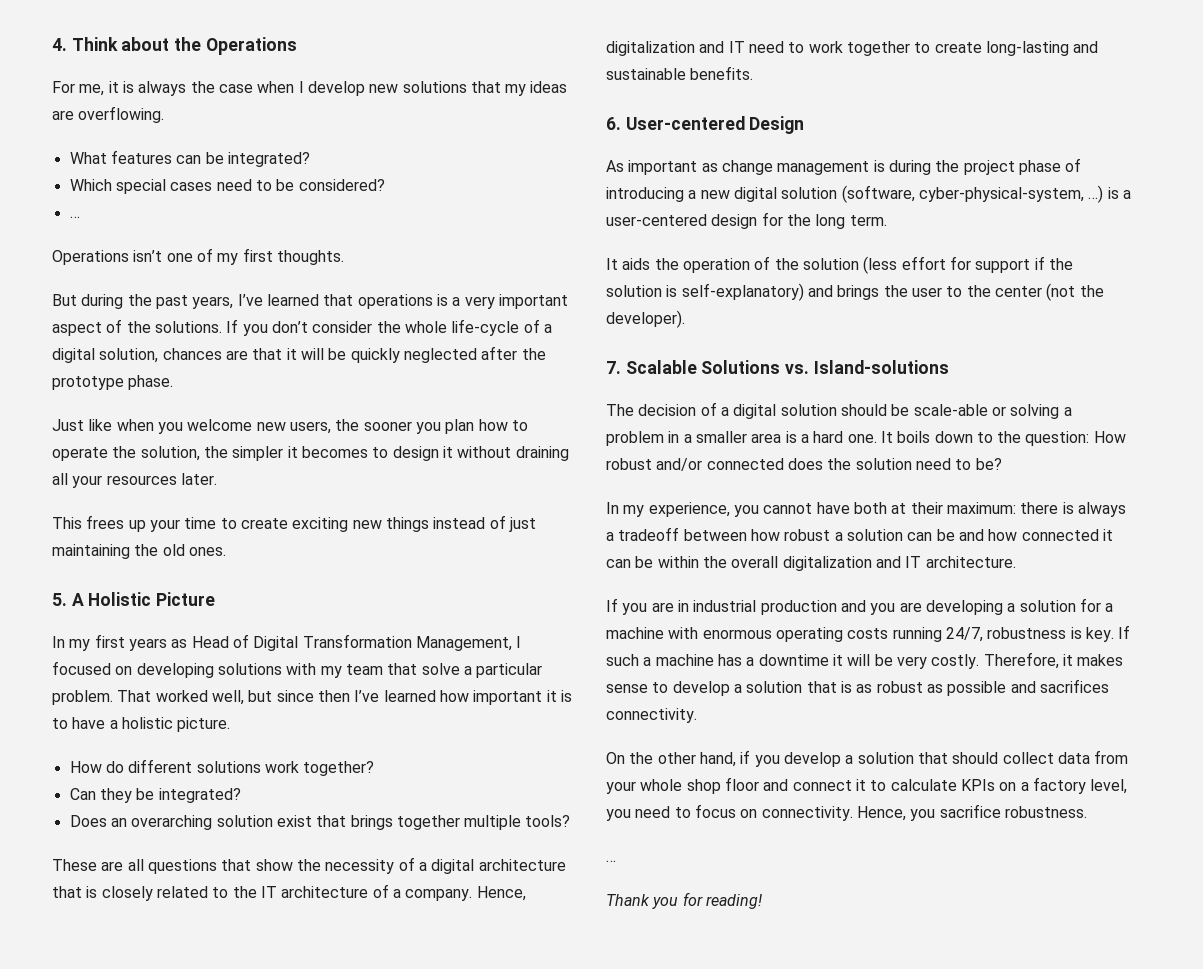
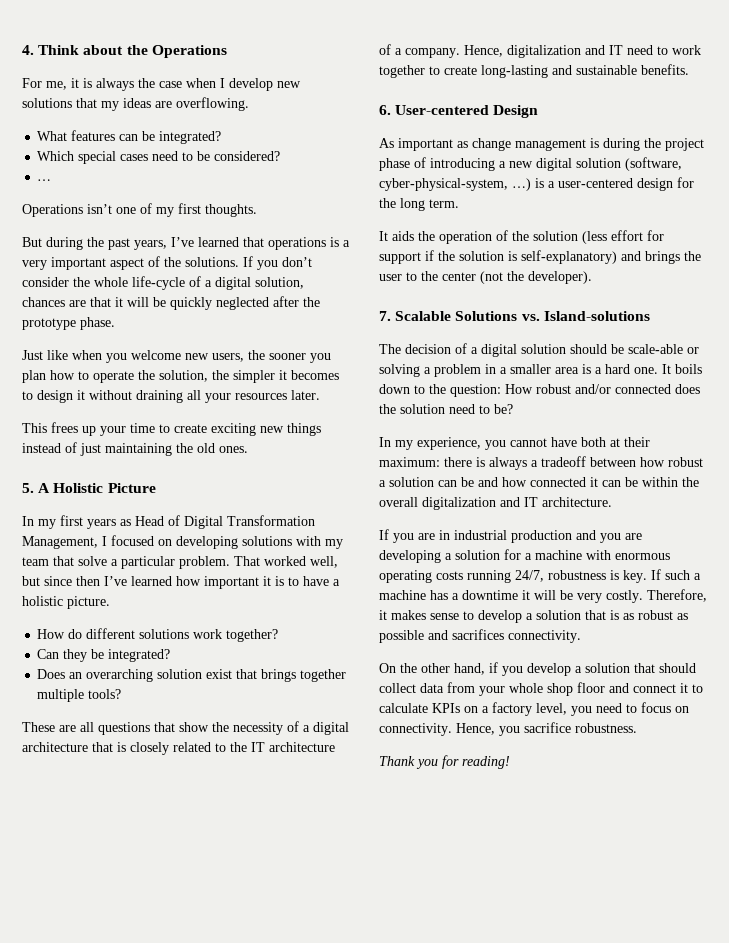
  Hence, you sacrifice robustness.
- …

